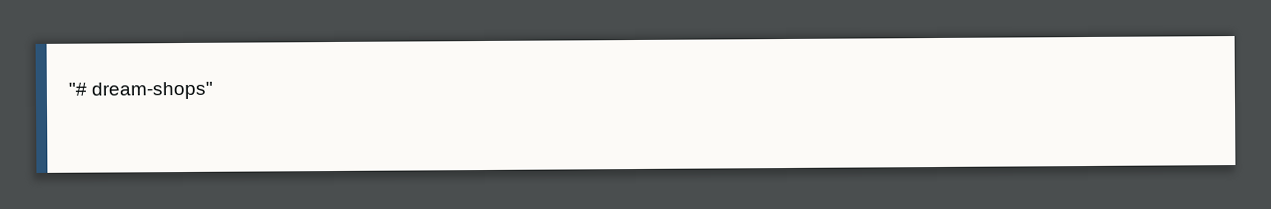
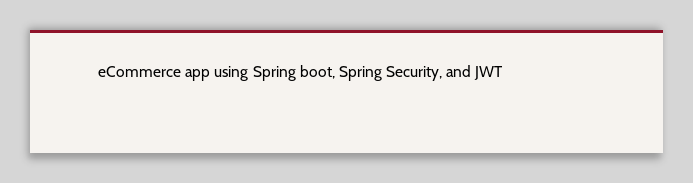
- "# dream-shops"
+ eCommerce app using Spring boot, Spring Security, and JWT

